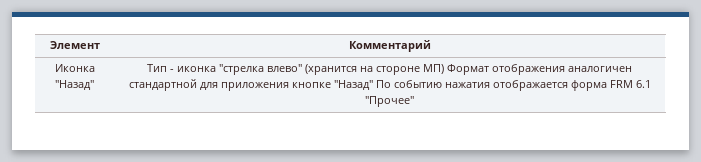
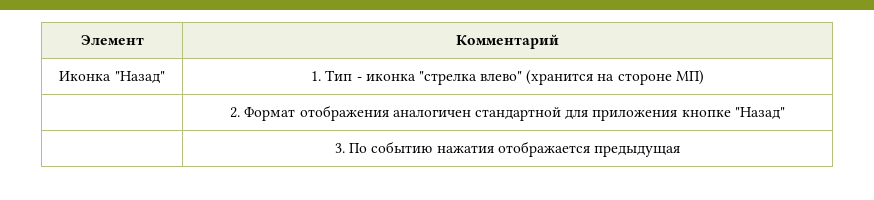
- Иконка "Назад" | Тип - иконка "стрелка влево" (хранится на стороне МП) Формат отображения аналогичен стандартной для приложения кнопке "Назад" По событию нажатия отображается форма FRM 6.1 "Прочее"
+ Иконка "Назад" | 1. Тип - иконка "стрелка влево" (хранится на стороне МП)
+ | 2. Формат отображения аналогичен стандартной для приложения кнопке "Назад"
+ | 3. По событию нажатия отображается предыдущая

